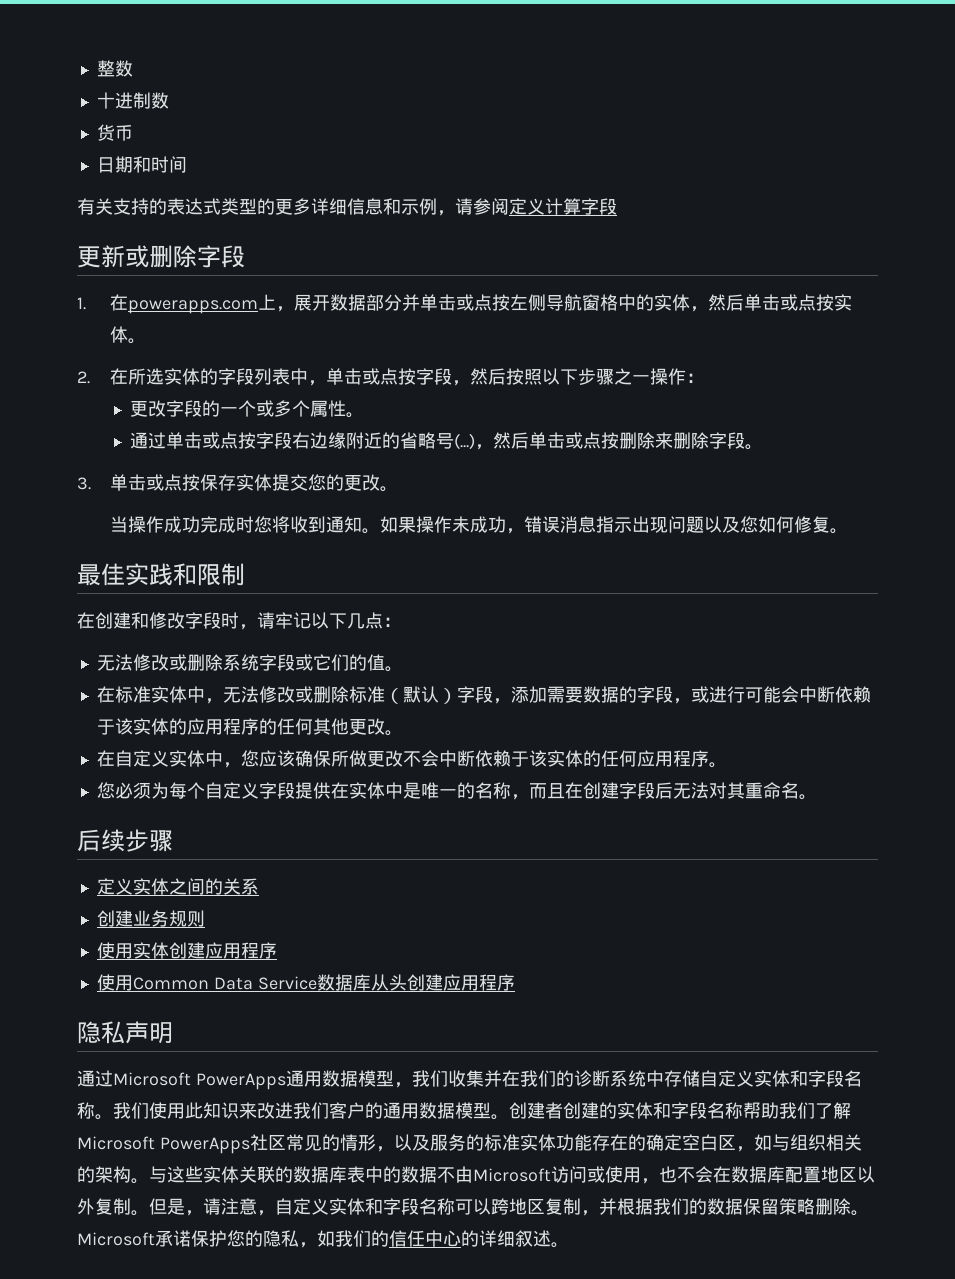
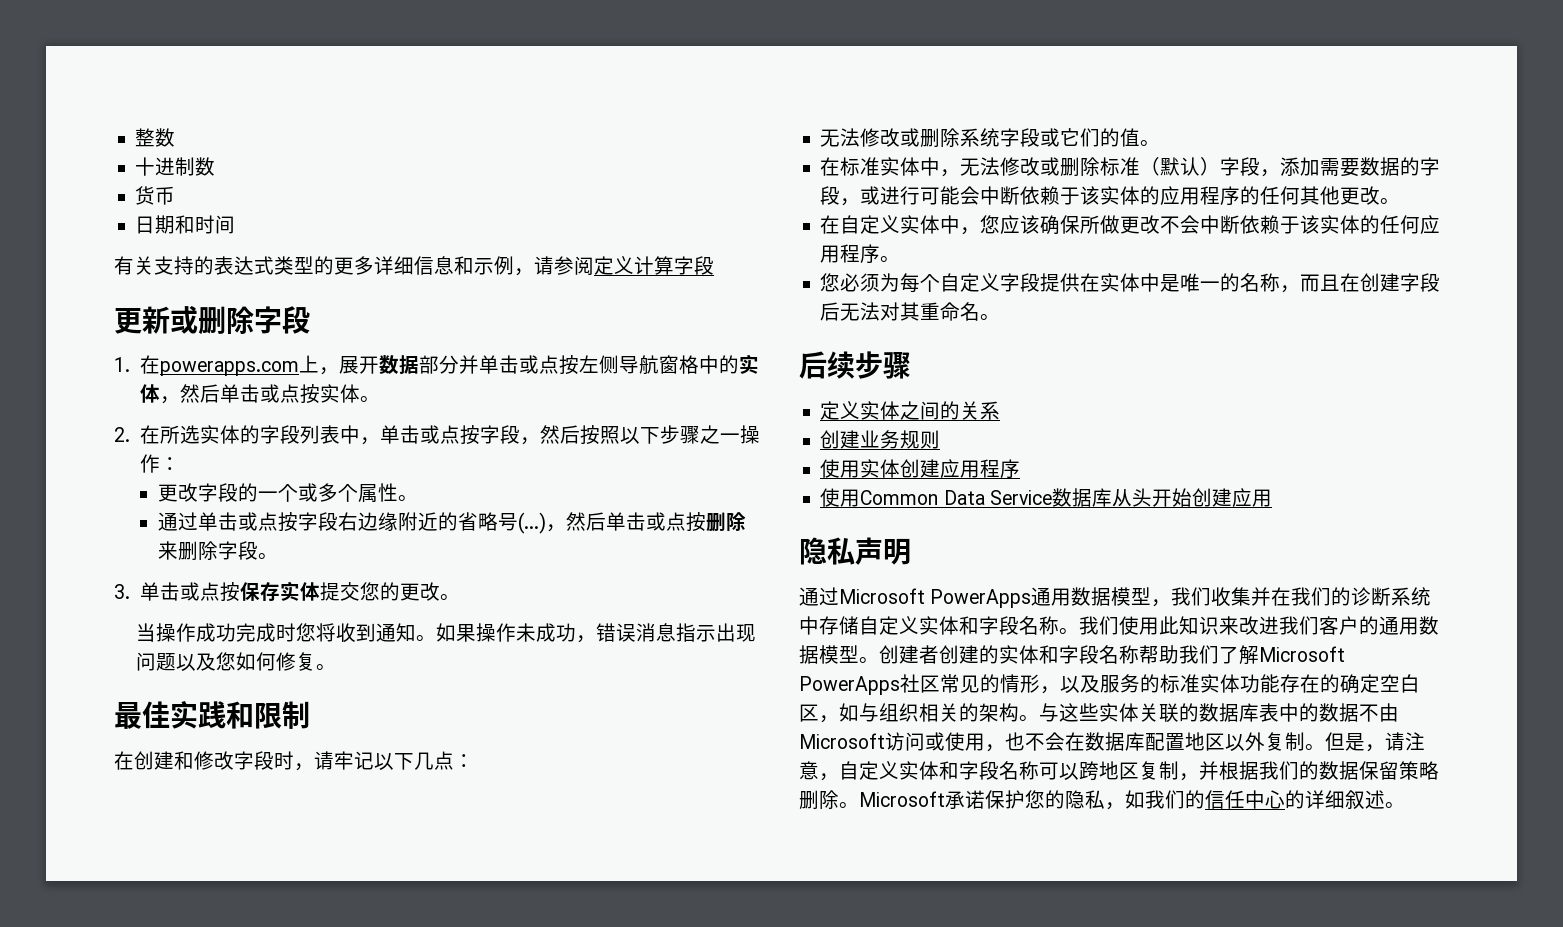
- 使用Common Data Service数据库从头创建应用程序
+ 使用Common Data Service数据库从头开始创建应用

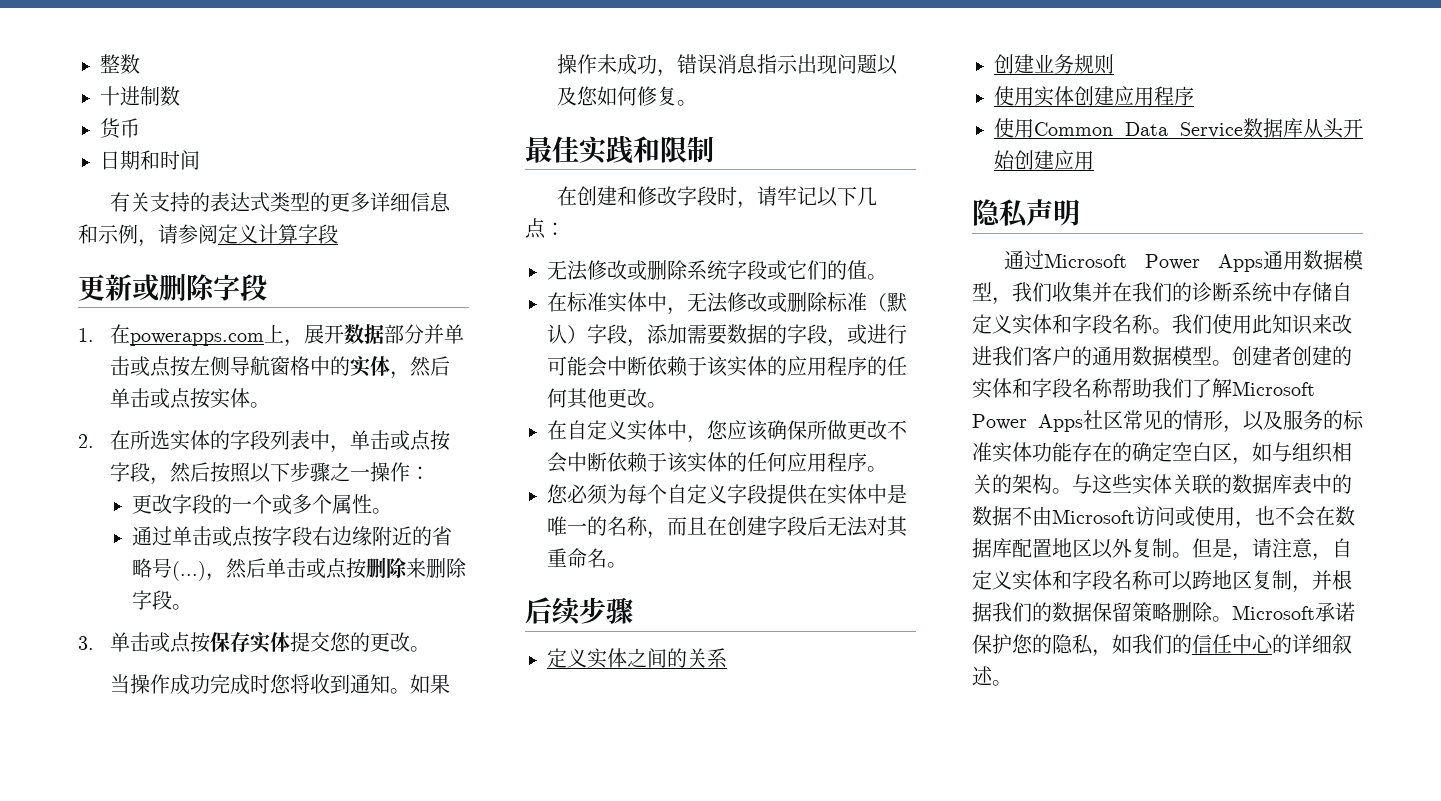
- 通过Microsoft PowerApps通用数据模型，我们收集并在我们的诊断系统中存储自定义实体和字段名称。
+ 通过Microsoft Power Apps通用数据模型，我们收集并在我们的诊断系统中存储自定义实体和字段名称。
- 创建者创建的实体和字段名称帮助我们了解Microsoft PowerApps社区常见的情形，以及服务的标准实体功能存在的确定空白区，如与组织相关的架构。
+ 创建者创建的实体和字段名称帮助我们了解Microsoft Power Apps社区常见的情形，以及服务的标准实体功能存在的确定空白区，如与组织相关的架构。

